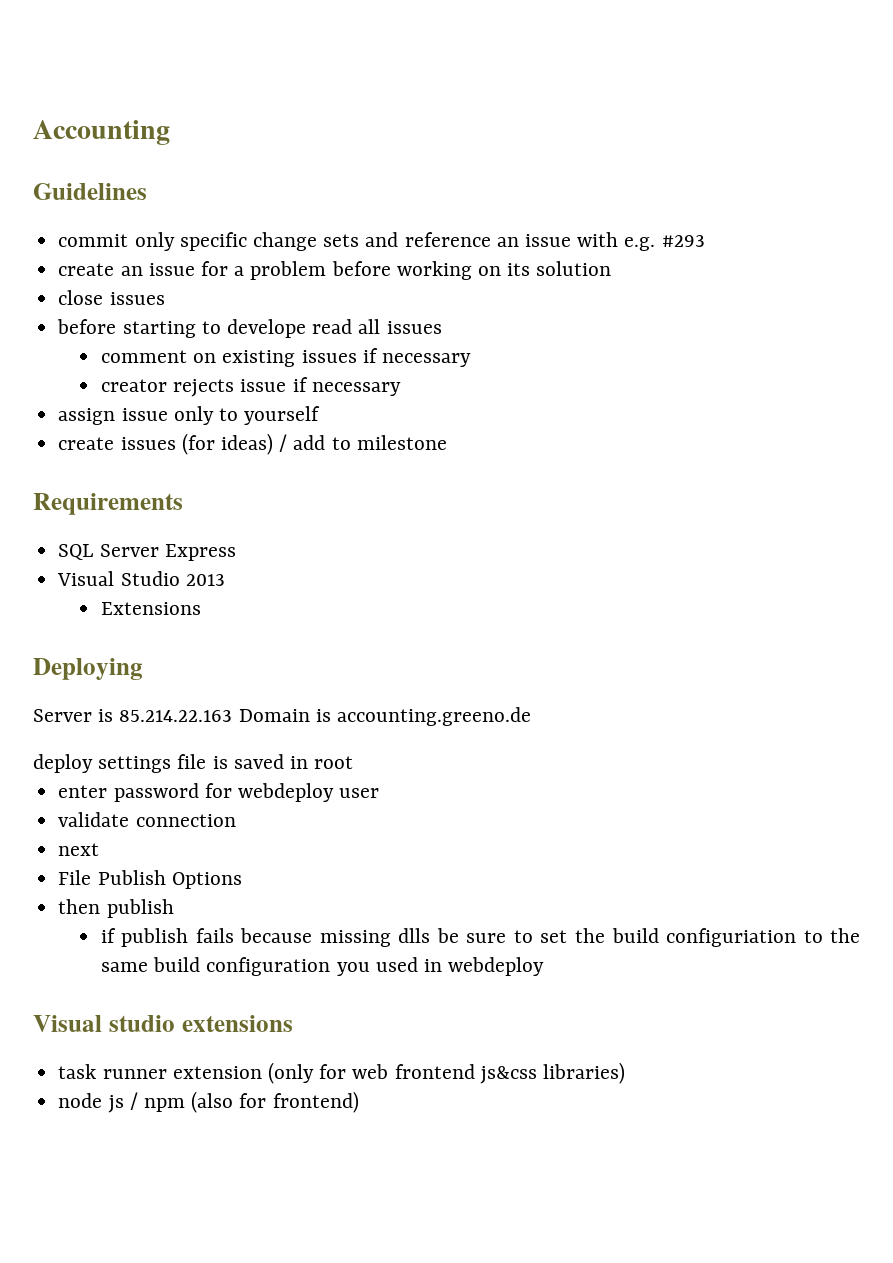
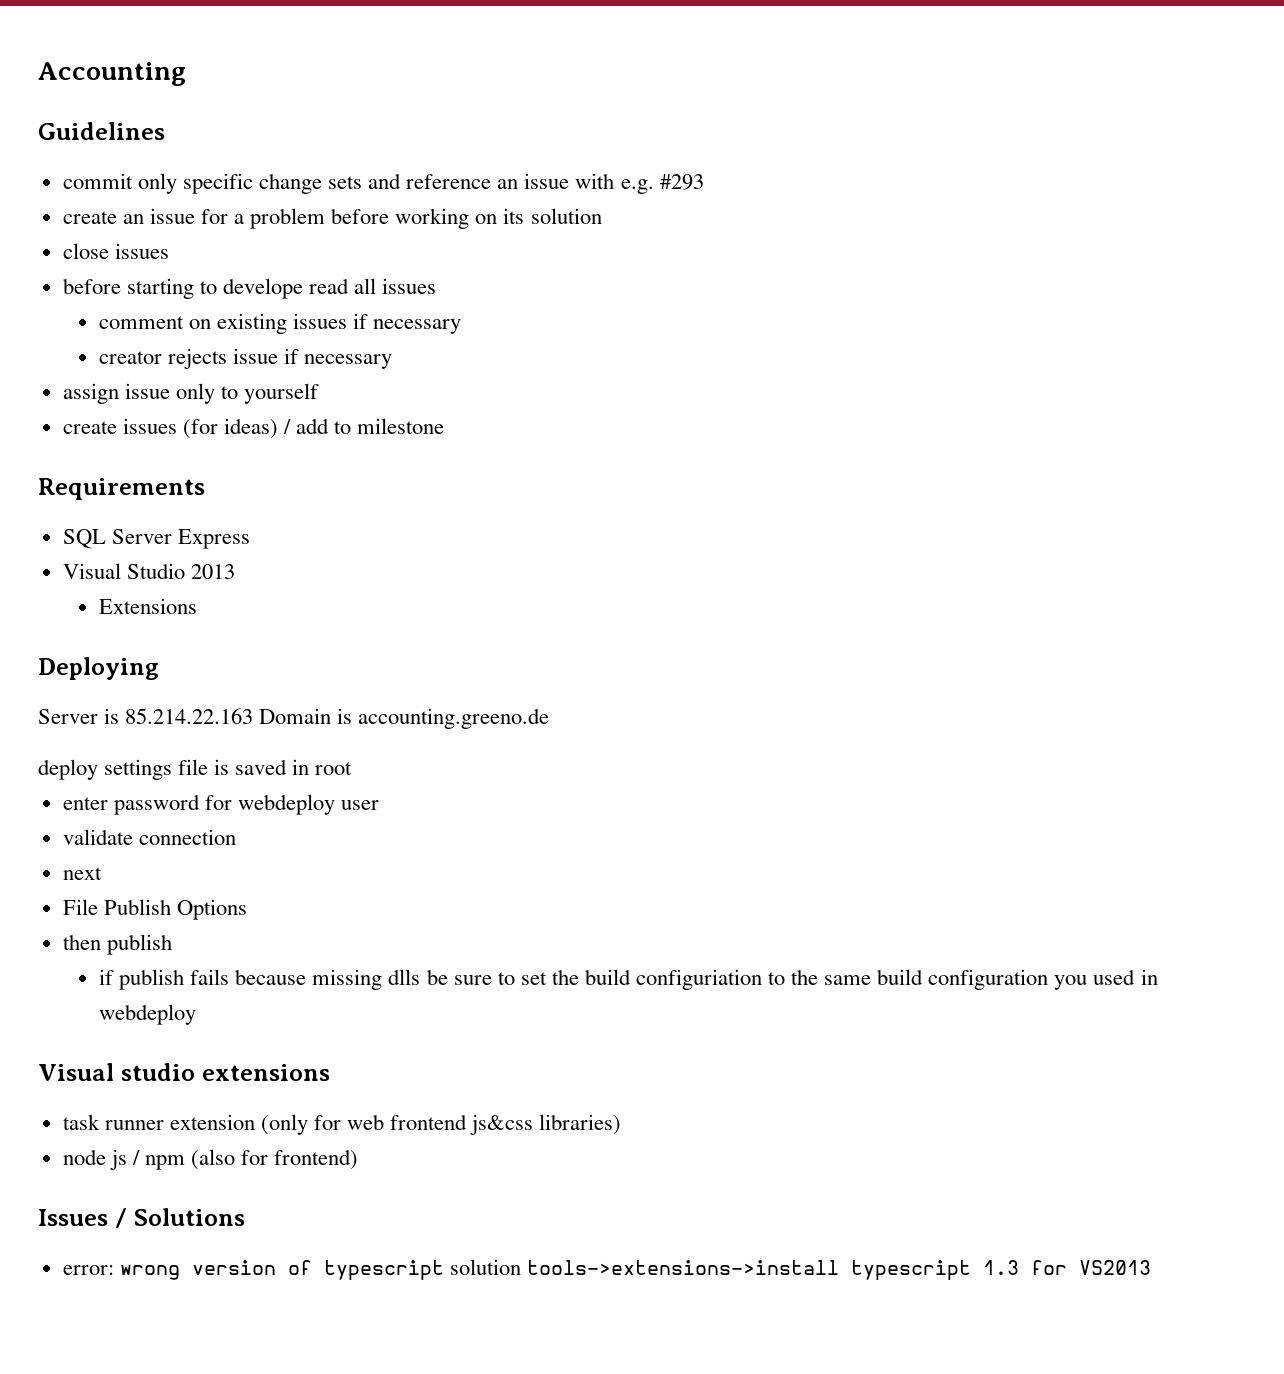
+ Issues / Solutions
+ error: wrong version of typescript solution tools->extensions->install typescript 1.3 for VS2013

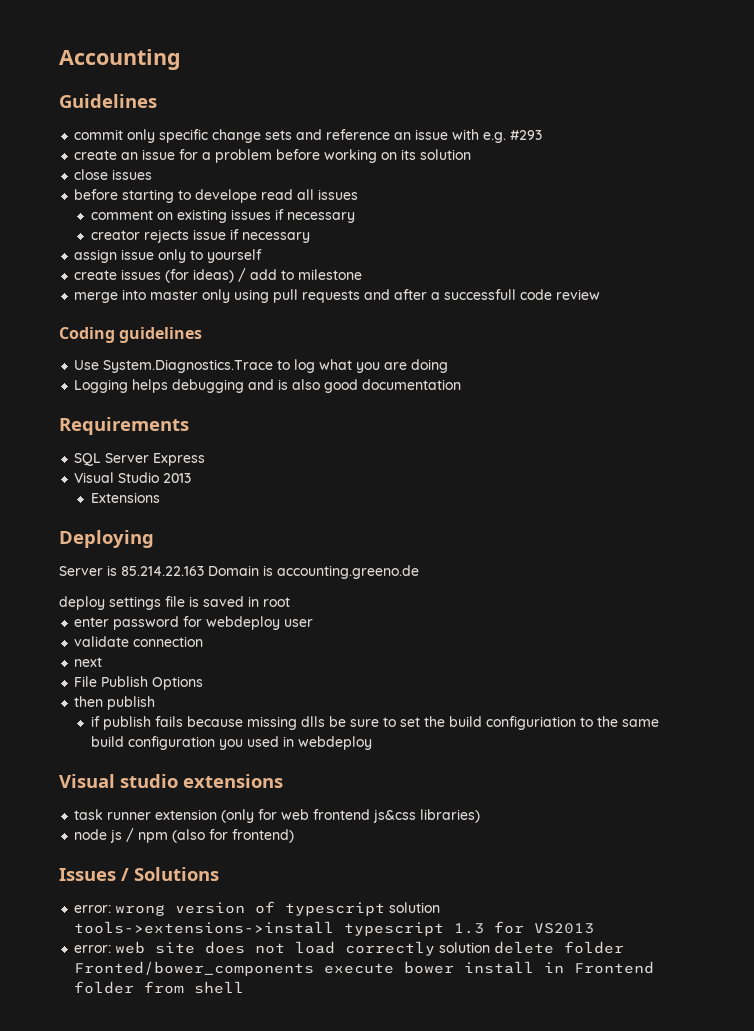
+ merge into master only using pull requests and after a successfull code review
+ Coding guidelines
+ Use System.Diagnostics.Trace to log what you are doing
+ Logging helps debugging and is also good documentation
+ error: web site does not load correctly solution delete folder Fronted/bower_components execute bower install in Frontend folder from shell

